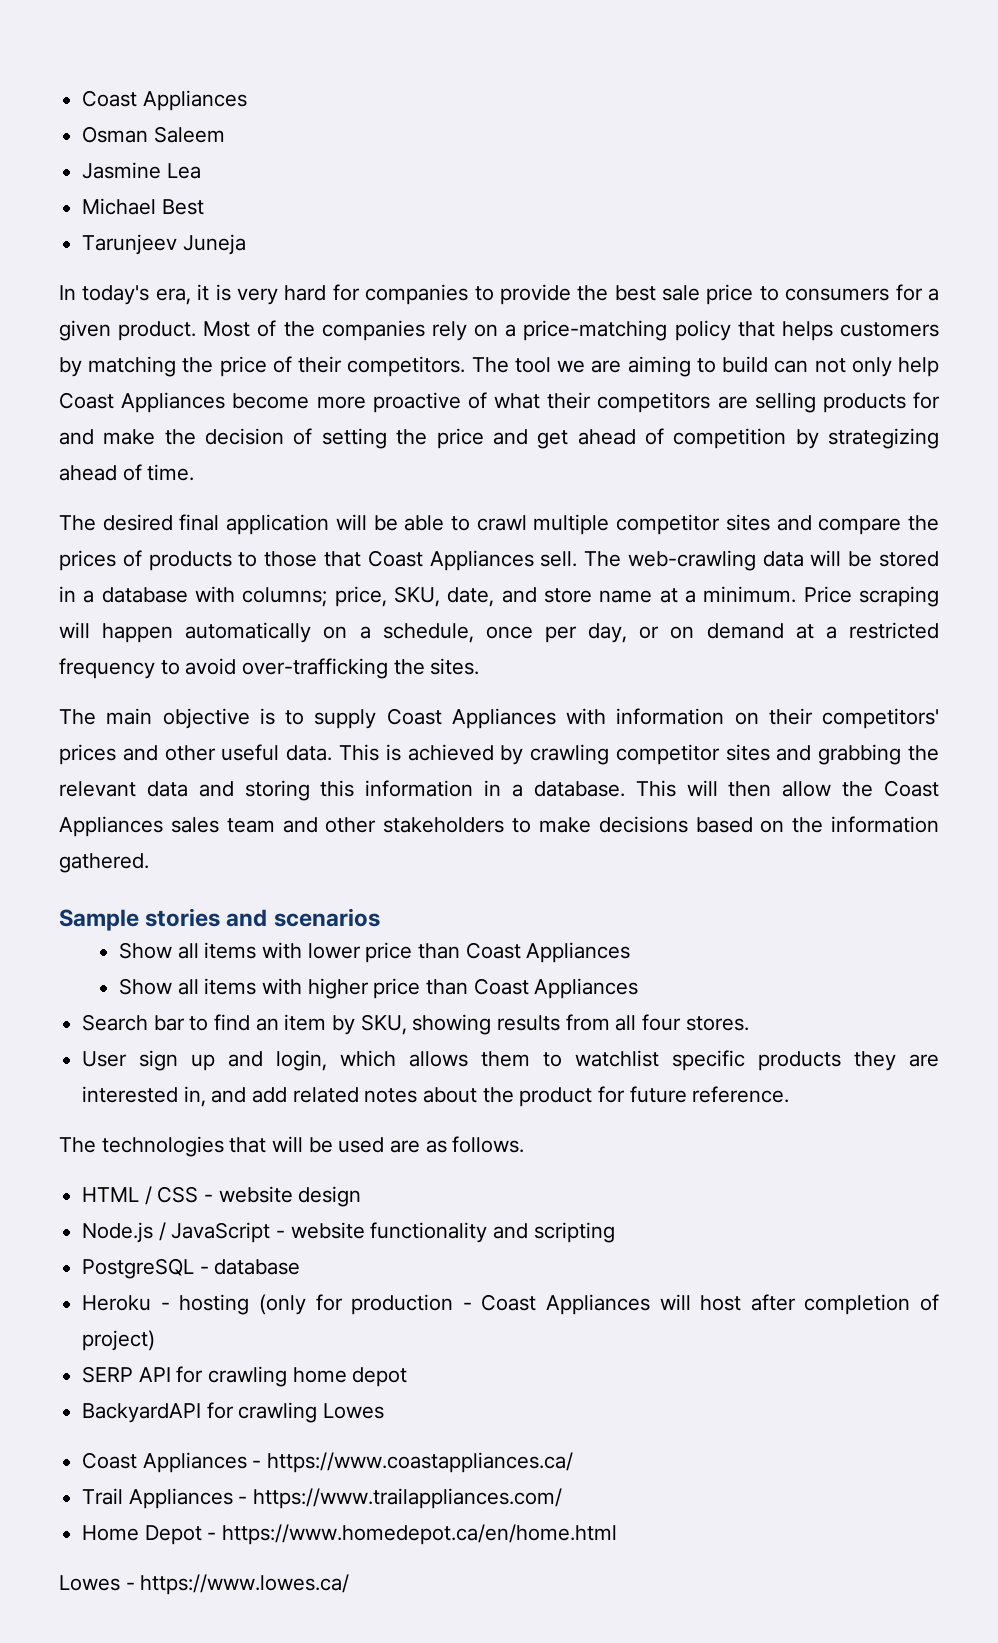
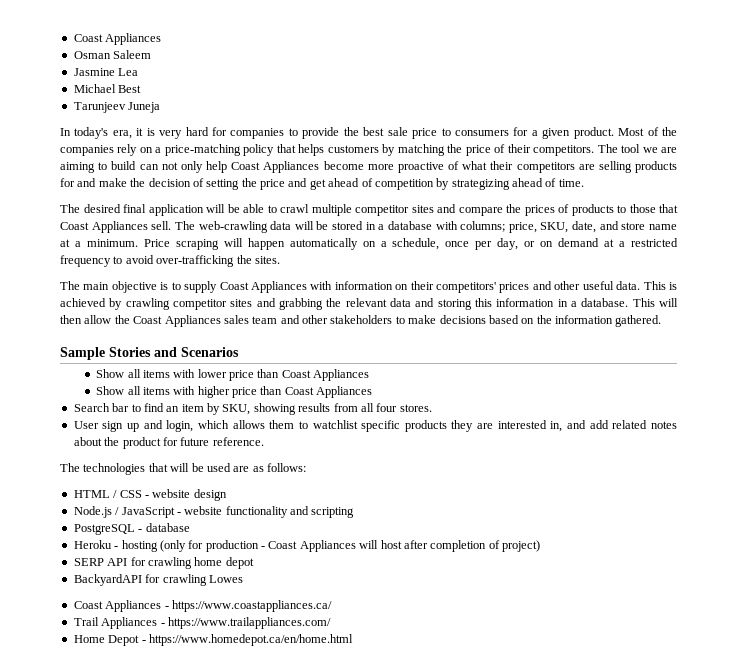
- Sample stories and scenarios
+ Sample Stories and Scenarios
- The technologies that will be used are as follows.
+ The technologies that will be used are as follows:
- Lowes - https://www.lowes.ca/

